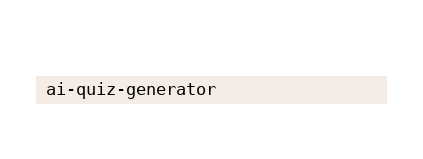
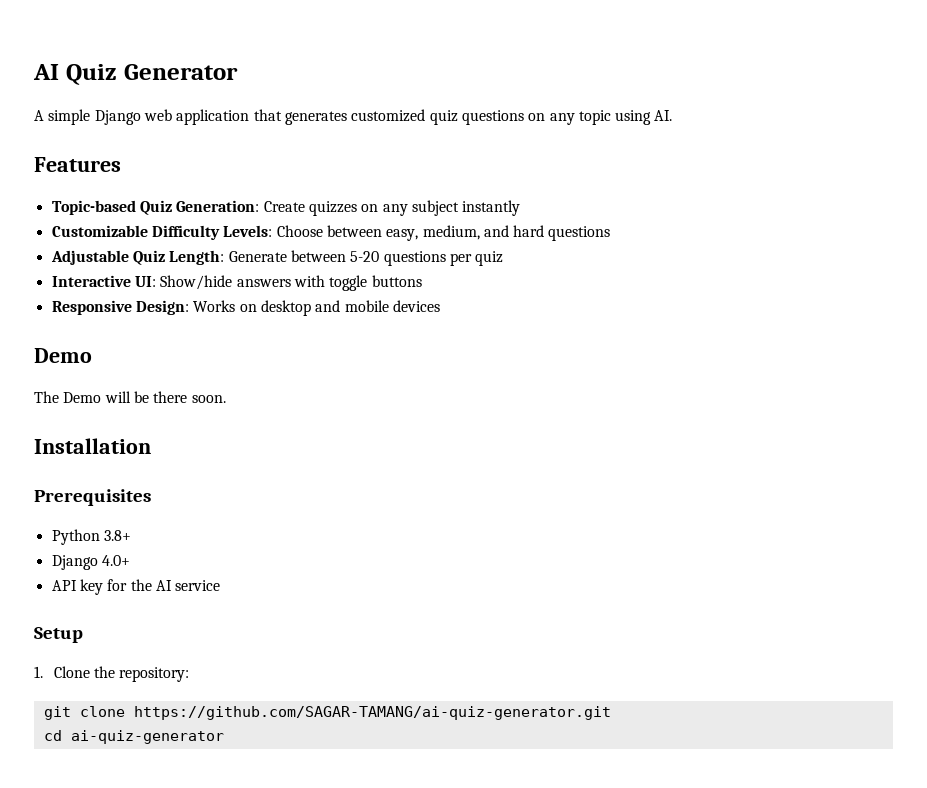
- ai-quiz-generator
+ AI Quiz Generator
+ A simple Django web application that generates customized quiz questions on any topic using AI.
+ Features
+ Topic-based Quiz Generation: Create quizzes on any subject instantly
+ Customizable Difficulty Levels: Choose between easy, medium, and hard questions
+ Adjustable Quiz Length: Generate between 5-20 questions per quiz
+ Interactive UI: Show/hide answers with toggle buttons
+ Responsive Design: Works on desktop and mobile devices
+ Demo
+ The Demo will be there soon.
+ Installation
+ Prerequisites
+ Python 3.8+
+ Django 4.0+
+ API key for the AI service
+ Setup
+ 1. Clone the repository:
+ git clone https://github.com/SAGAR-TAMANG/ai-quiz-generator.git
+ cd ai-quiz-generator

